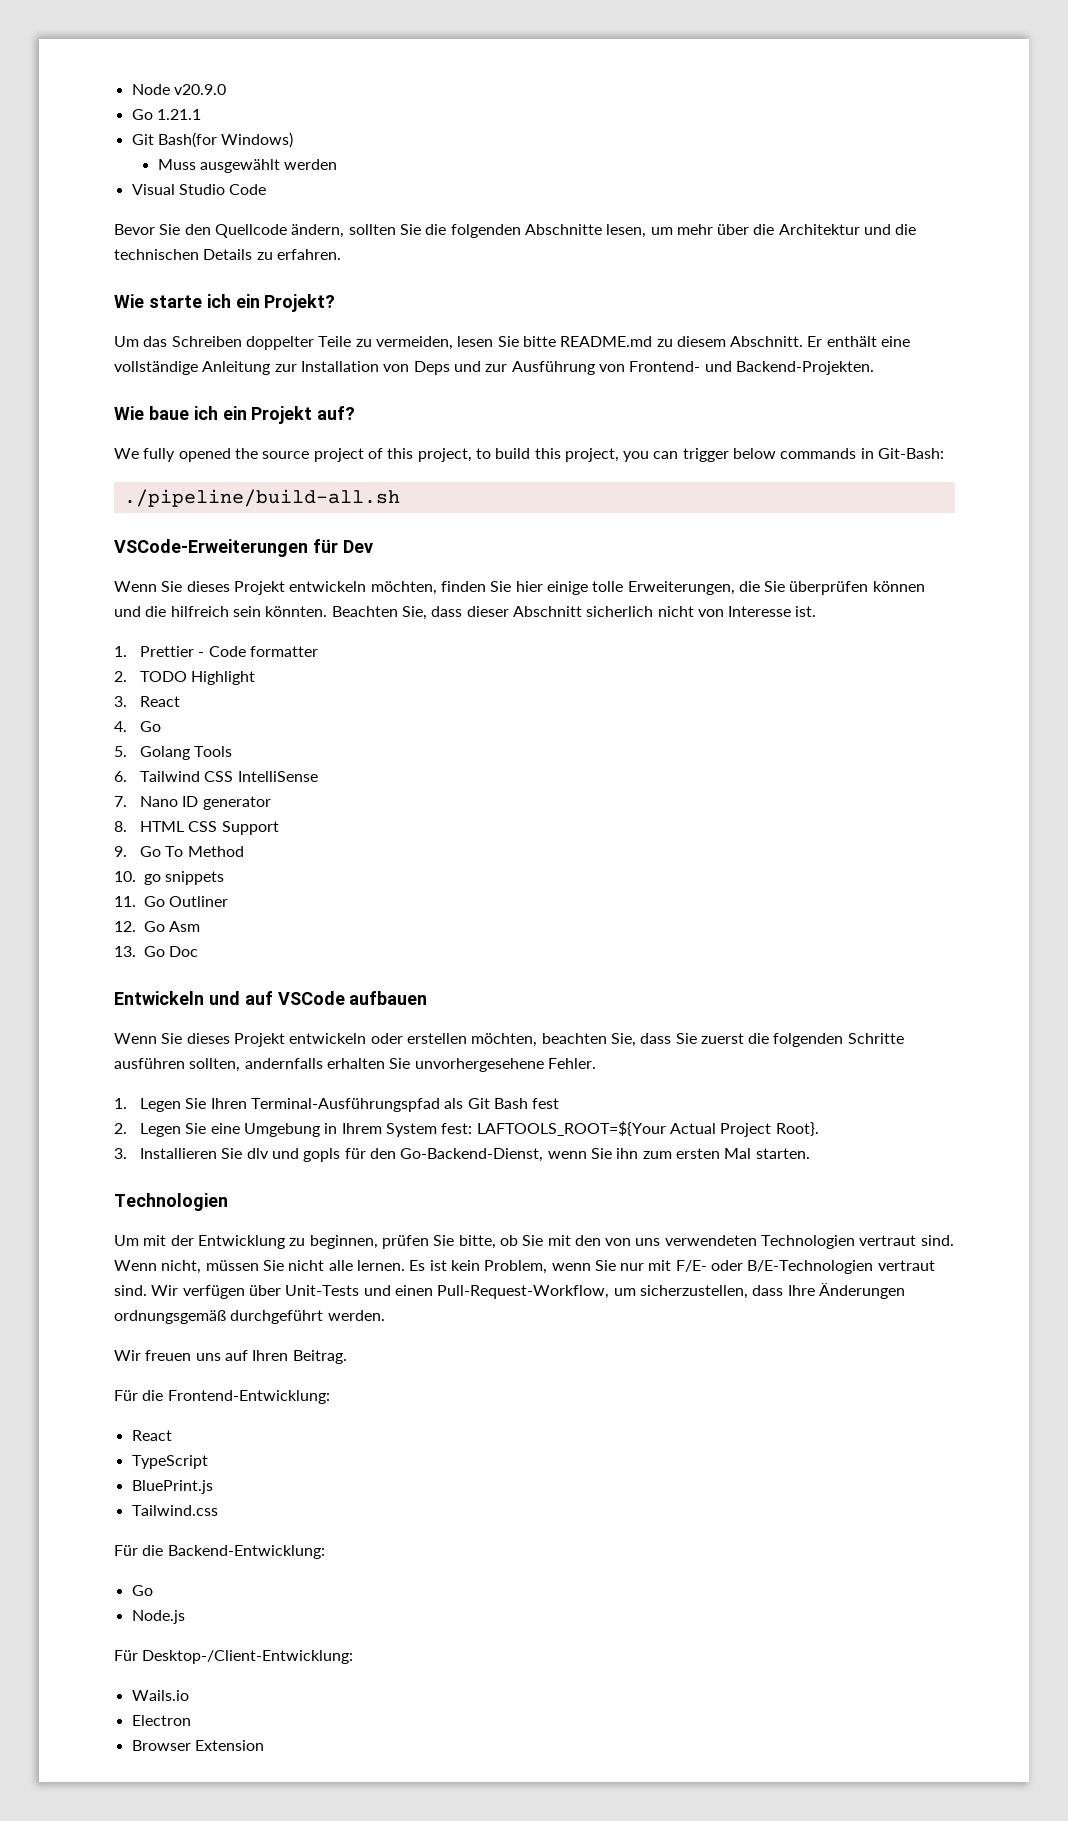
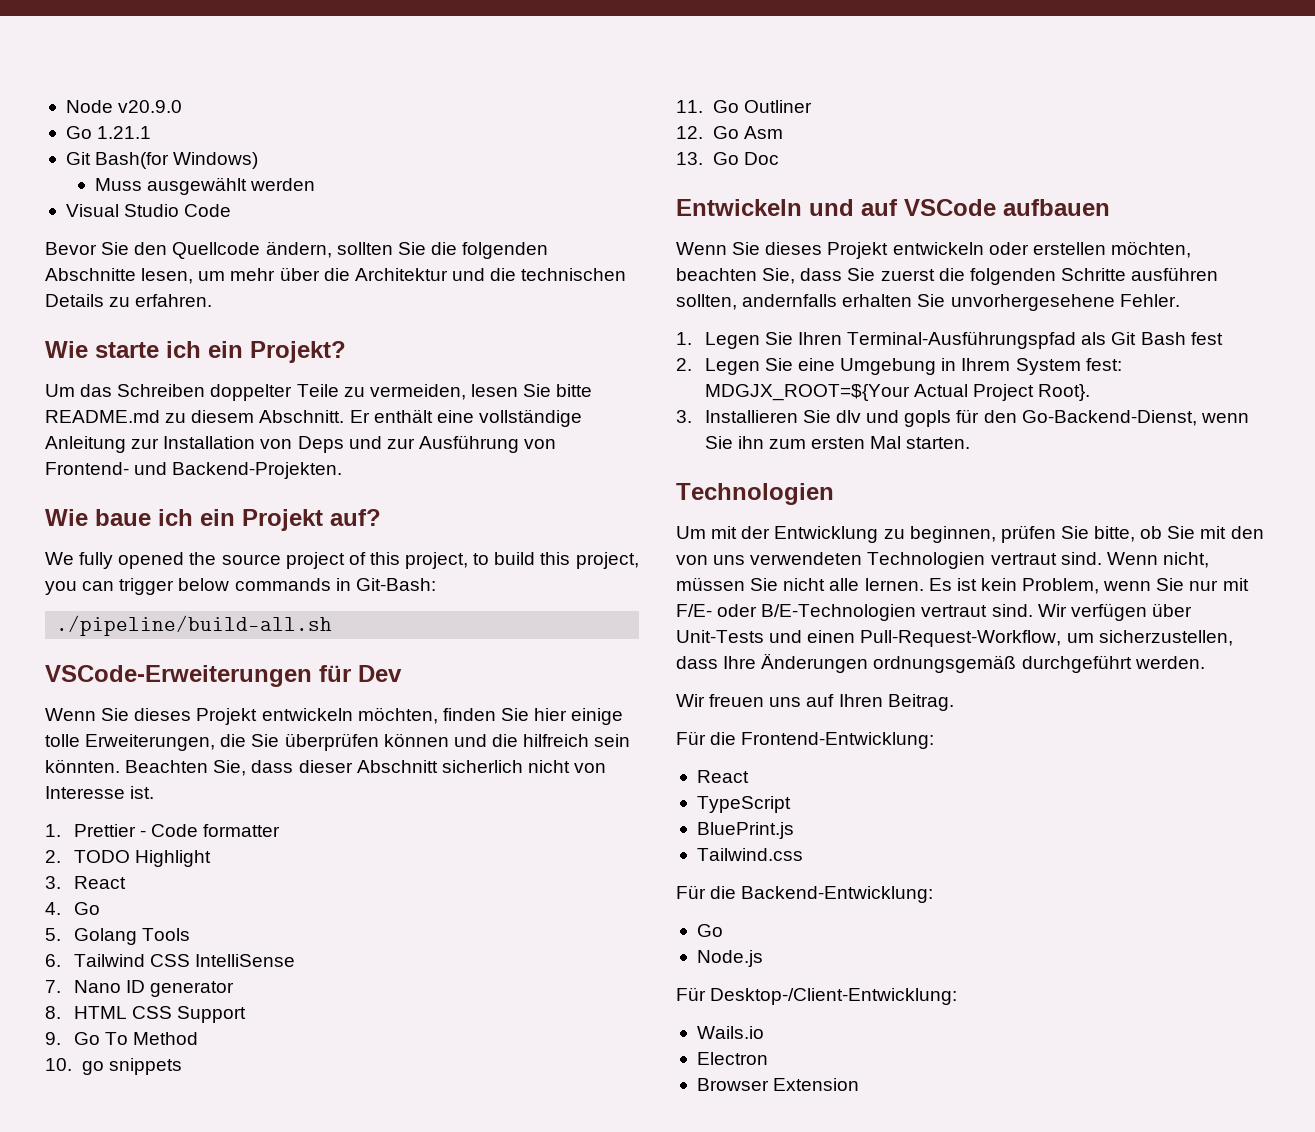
- 2. Legen Sie eine Umgebung in Ihrem System fest: LAFTOOLS_ROOT=${Your Actual Project Root}.
+ 2. Legen Sie eine Umgebung in Ihrem System fest: MDGJX_ROOT=${Your Actual Project Root}.

